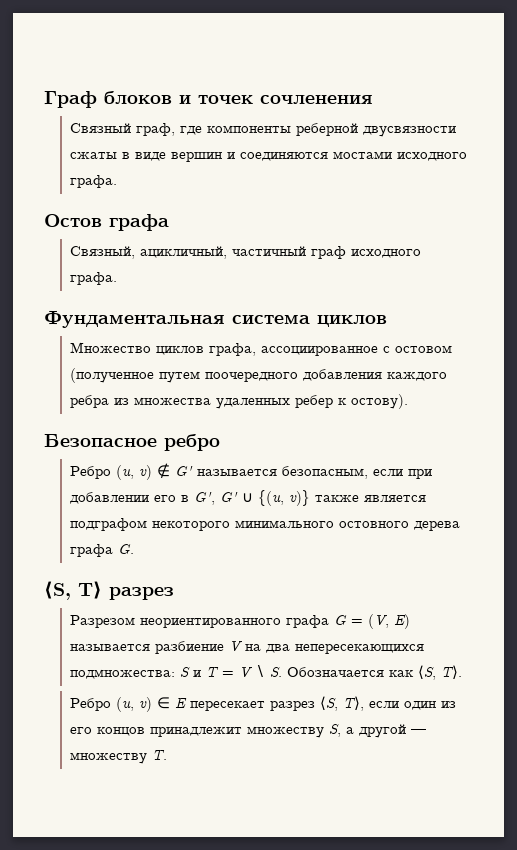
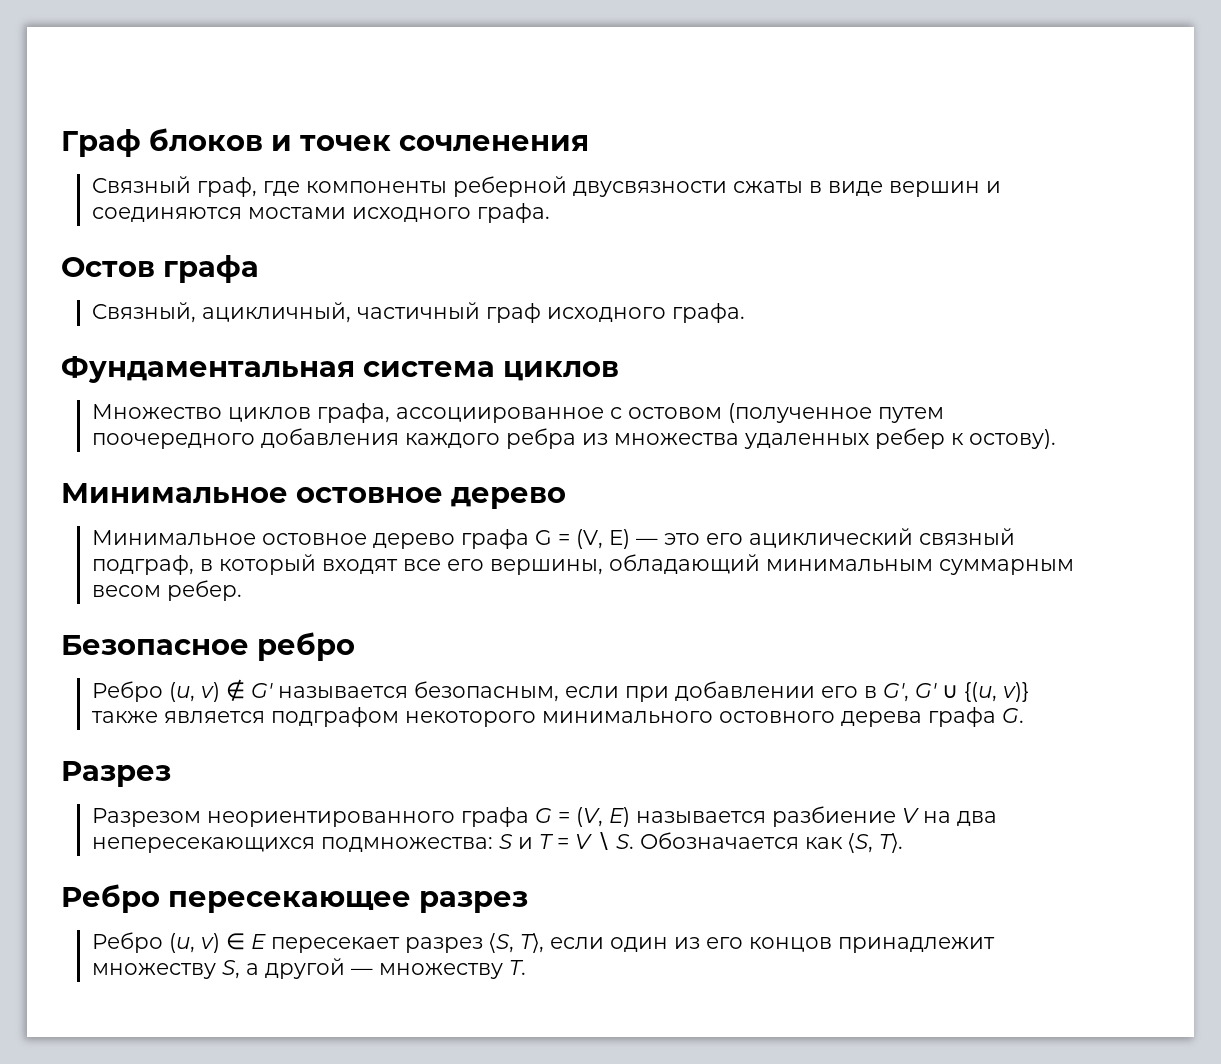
  Множество циклов графа, ассоциированное с остовом (полученное путем поочередного добавления каждого ребра из множества удаленных ребер к остову).
+ Минимальное остовное дерево
+ Минимальное остовное дерево графа G = (V, E) — это его ациклический связный подграф, в который входят все его вершины, обладающий минимальным суммарным весом ребер.
- ⟨S, T⟩ разрез
+ Разрез
+ Ребро пересекающее разрез

